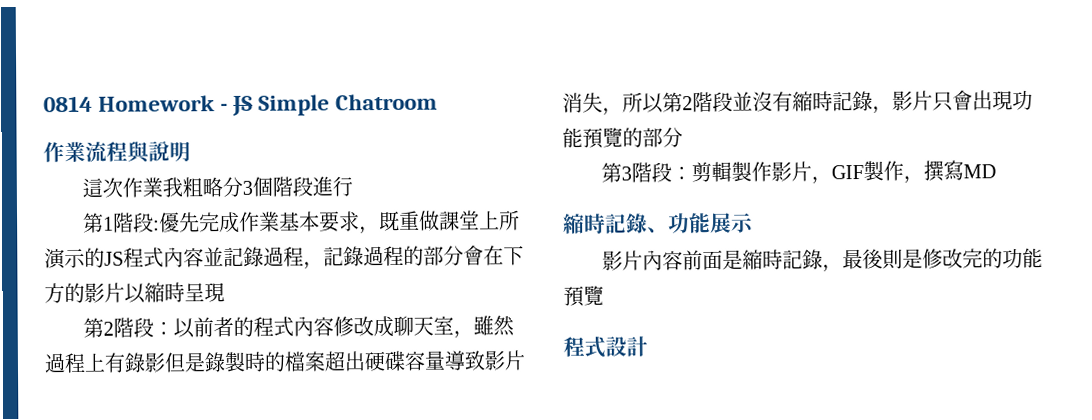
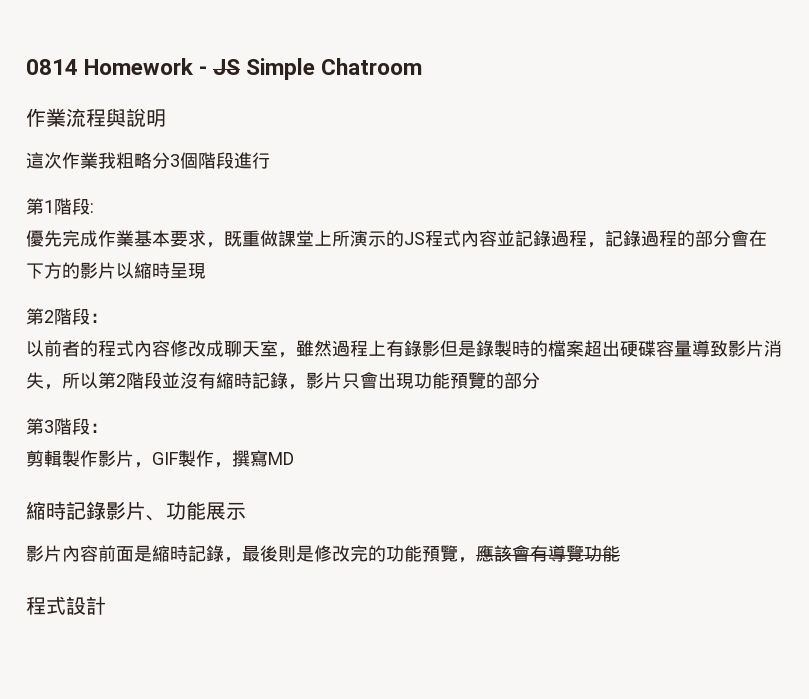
- 第1階段:優先完成作業基本要求，既重做課堂上所演示的JS程式內容並記錄過程，記錄過程的部分會在下方的影片以縮時呈現
+ 第1階段:
+ 優先完成作業基本要求，既重做課堂上所演示的JS程式內容並記錄過程，記錄過程的部分會在下方的影片以縮時呈現
- 第2階段：以前者的程式內容修改成聊天室，雖然過程上有錄影但是錄製時的檔案超出硬碟容量導致影片消失，所以第2階段並沒有縮時記錄，影片只會出現功能預覽的部分
+ 第2階段：
+ 以前者的程式內容修改成聊天室，雖然過程上有錄影但是錄製時的檔案超出硬碟容量導致影片消失，所以第2階段並沒有縮時記錄，影片只會出現功能預覽的部分
- 第3階段：剪輯製作影片，GIF製作，撰寫MD
+ 第3階段：
+ 剪輯製作影片，GIF製作，撰寫MD
- 縮時記錄、功能展示
+ 縮時記錄影片、功能展示
- 影片內容前面是縮時記錄，最後則是修改完的功能預覽
+ 影片內容前面是縮時記錄，最後則是修改完的功能預覽，應該會有導覽功能

